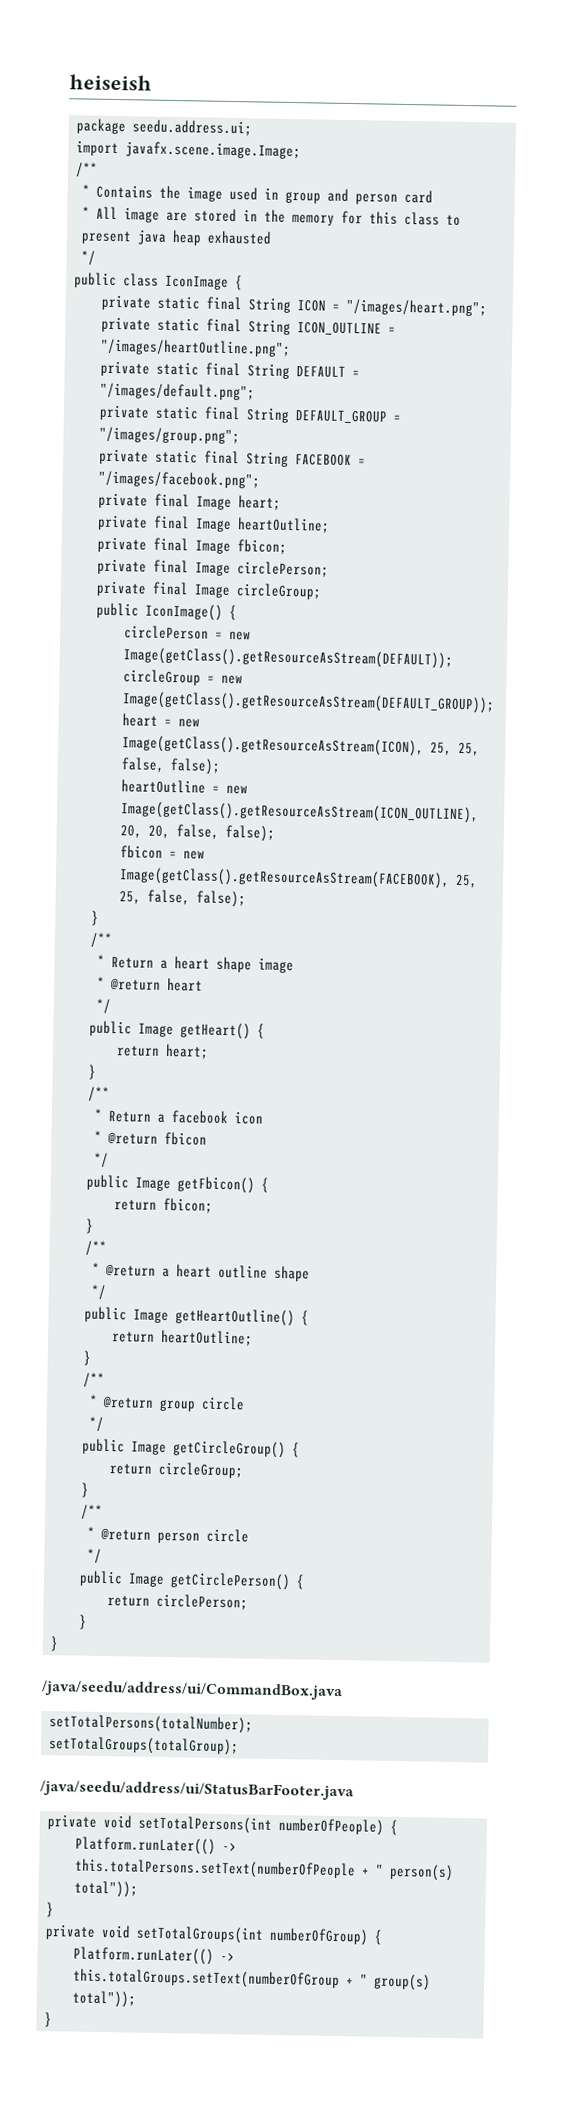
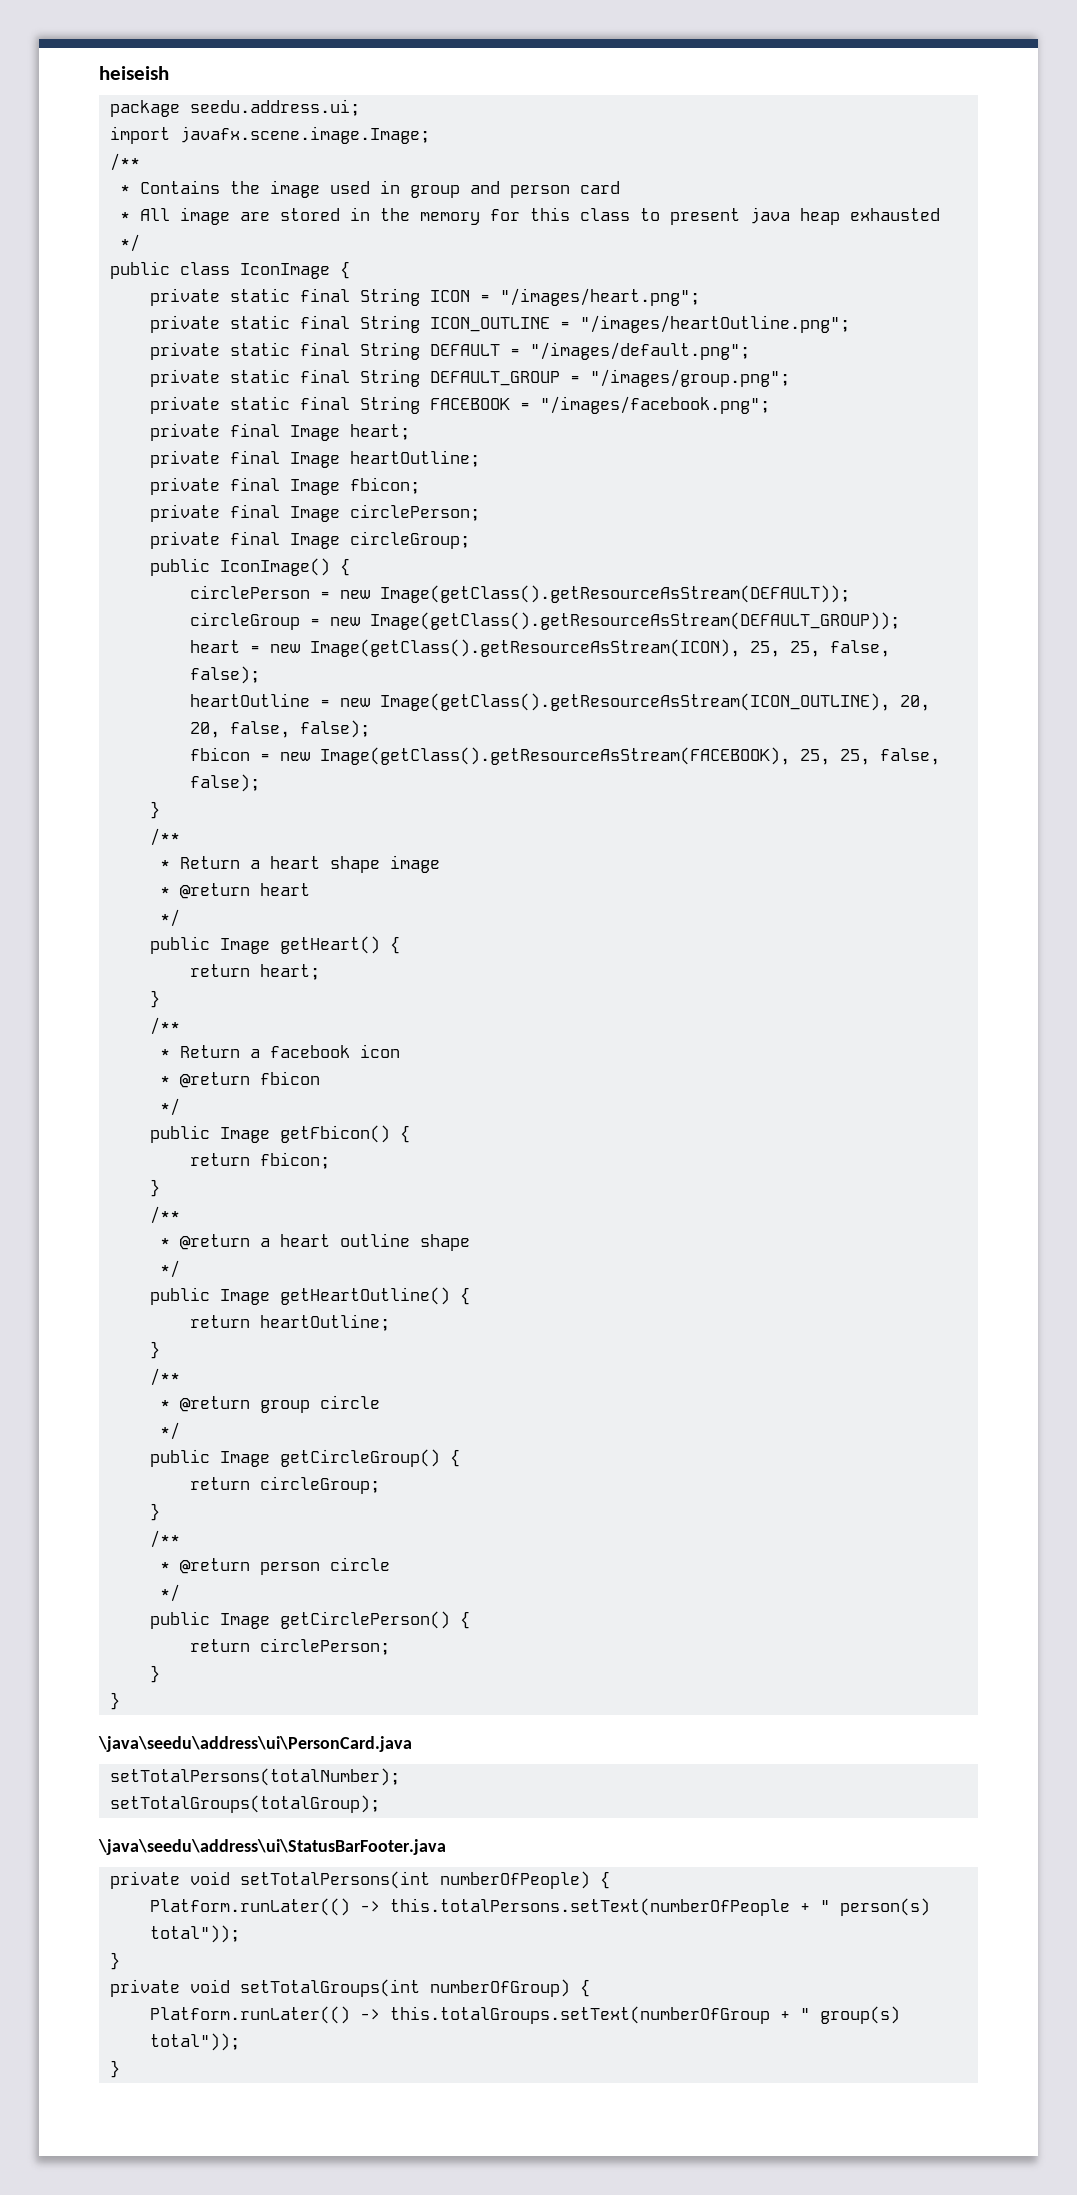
- /java/seedu/address/ui/CommandBox.java
+ \java\seedu\address\ui\PersonCard.java
- /java/seedu/address/ui/StatusBarFooter.java
+ \java\seedu\address\ui\StatusBarFooter.java

